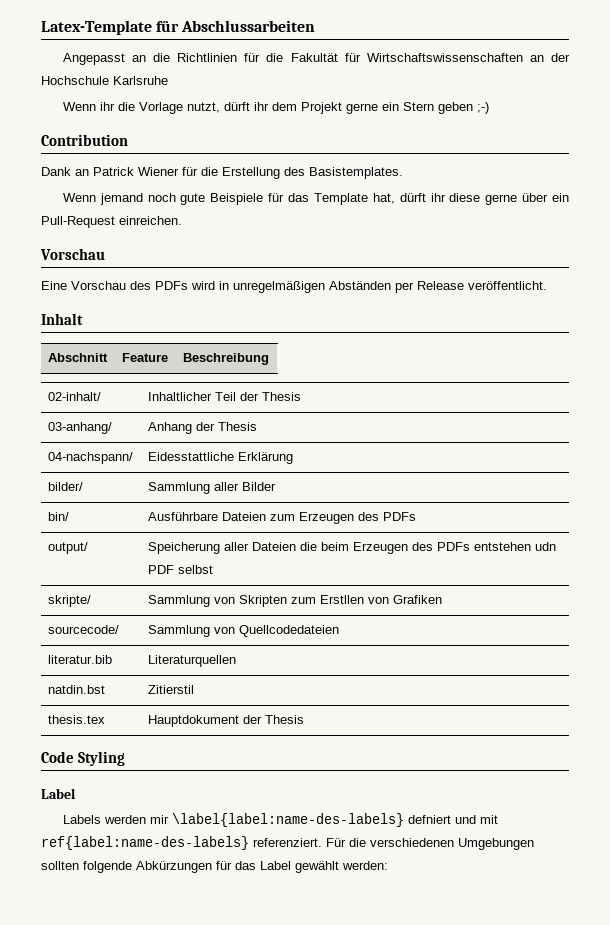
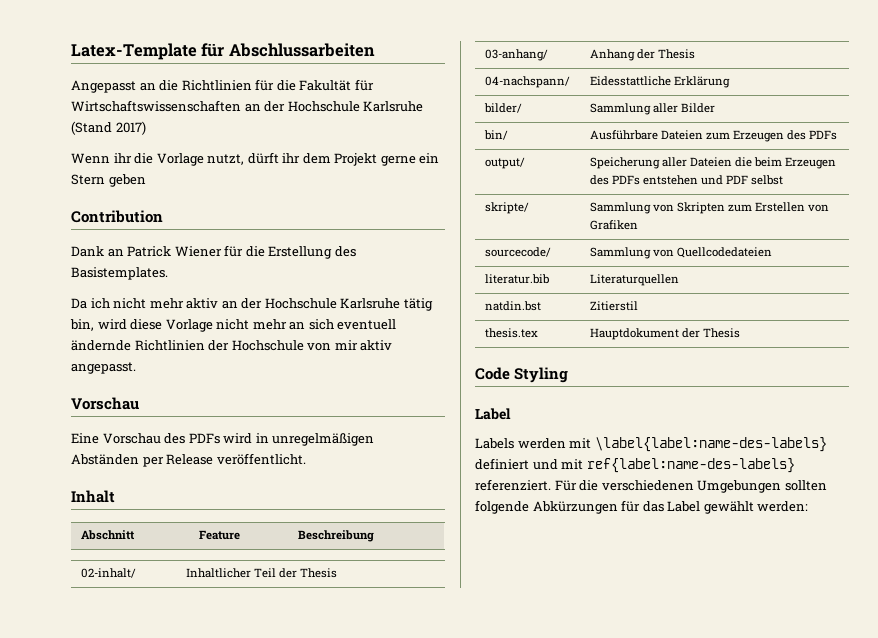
- Angepasst an die Richtlinien für die Fakultät für Wirtschaftswissenschaften an der Hochschule Karlsruhe
+ Angepasst an die Richtlinien für die Fakultät für Wirtschaftswissenschaften an der Hochschule Karlsruhe (Stand 2017)
- Wenn ihr die Vorlage nutzt, dürft ihr dem Projekt gerne ein Stern geben ;-)
+ Wenn ihr die Vorlage nutzt, dürft ihr dem Projekt gerne ein Stern geben
- Wenn jemand noch gute Beispiele für das Template hat, dürft ihr diese gerne über ein Pull-Request einreichen.
+ Da ich nicht mehr aktiv an der Hochschule Karlsruhe tätig bin, wird diese Vorlage nicht mehr an sich eventuell ändernde Richtlinien der Hochschule von mir aktiv angepasst.
- output/ | Speicherung aller Dateien die beim Erzeugen des PDFs entstehen udn PDF selbst
+ output/ | Speicherung aller Dateien die beim Erzeugen des PDFs entstehen und PDF selbst
- skripte/ | Sammlung von Skripten zum Erstllen von Grafiken
+ skripte/ | Sammlung von Skripten zum Erstellen von Grafiken
- Labels werden mir \label{label:name-des-labels} defniert und mit ref{label:name-des-labels} referenziert.
+ Labels werden mit \label{label:name-des-labels} definiert und mit ref{label:name-des-labels} referenziert.

